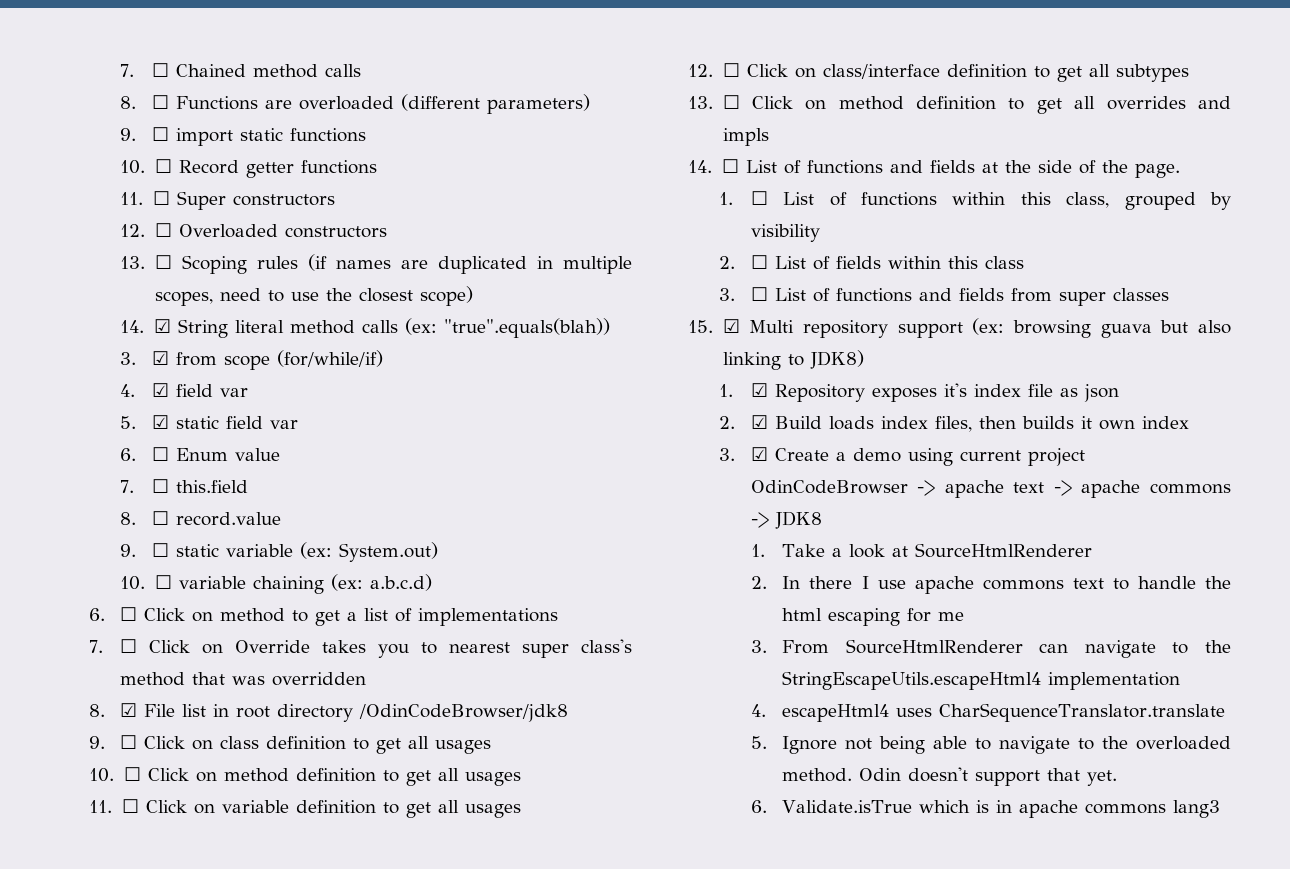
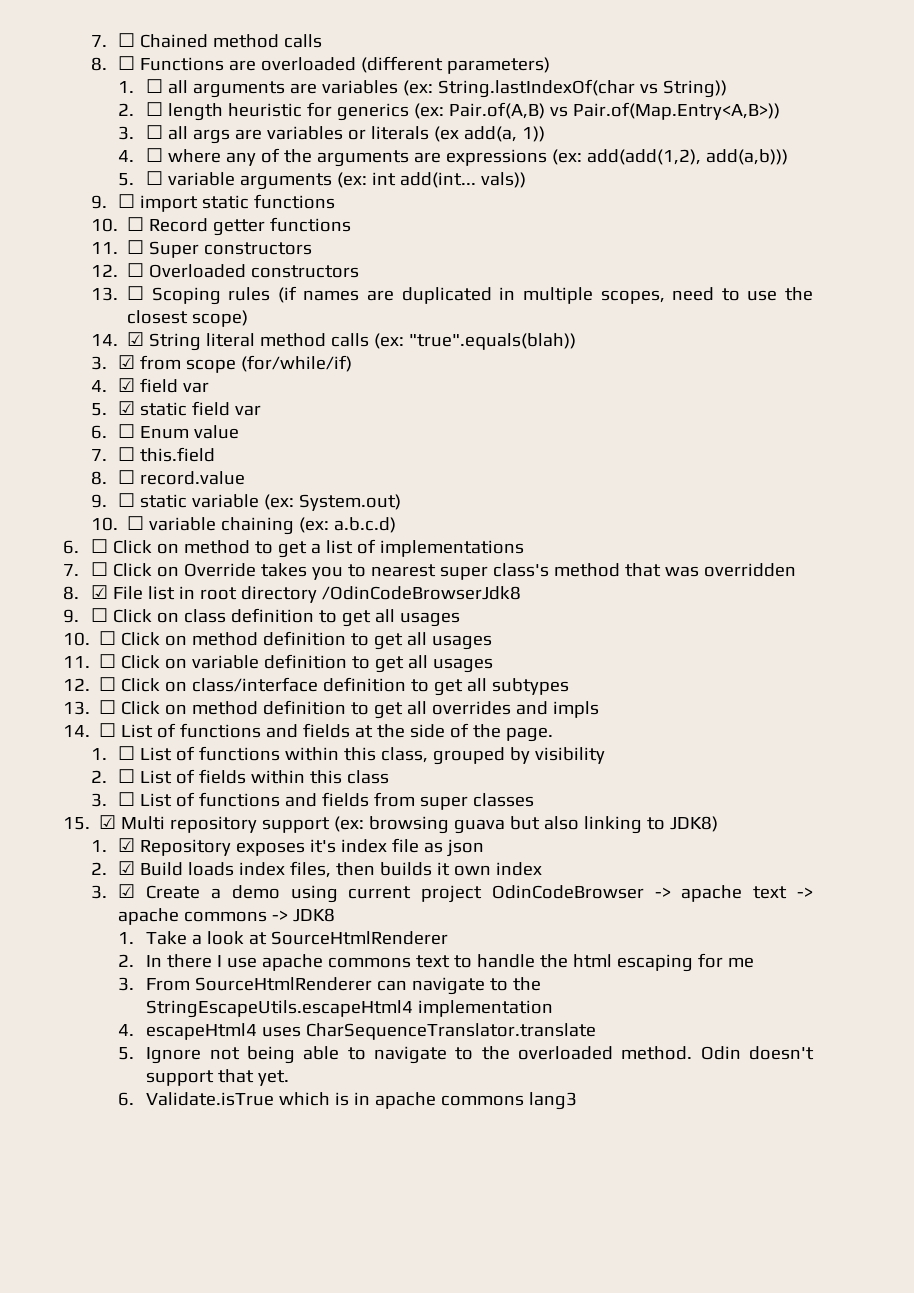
+ 1. ☐ all arguments are variables (ex: String.lastIndexOf(char vs String))
+ 2. ☐ length heuristic for generics (ex: Pair.of(A,B) vs Pair.of(Map.Entry<A,B>))
+ 3. ☐ all args are variables or literals (ex add(a, 1))
+ 4. ☐ where any of the arguments are expressions (ex: add(add(1,2), add(a,b)))
+ 5. ☐ variable arguments (ex: int add(int... vals))
- 8. ☑ File list in root directory /OdinCodeBrowser/jdk8
+ 8. ☑ File list in root directory /OdinCodeBrowserJdk8

